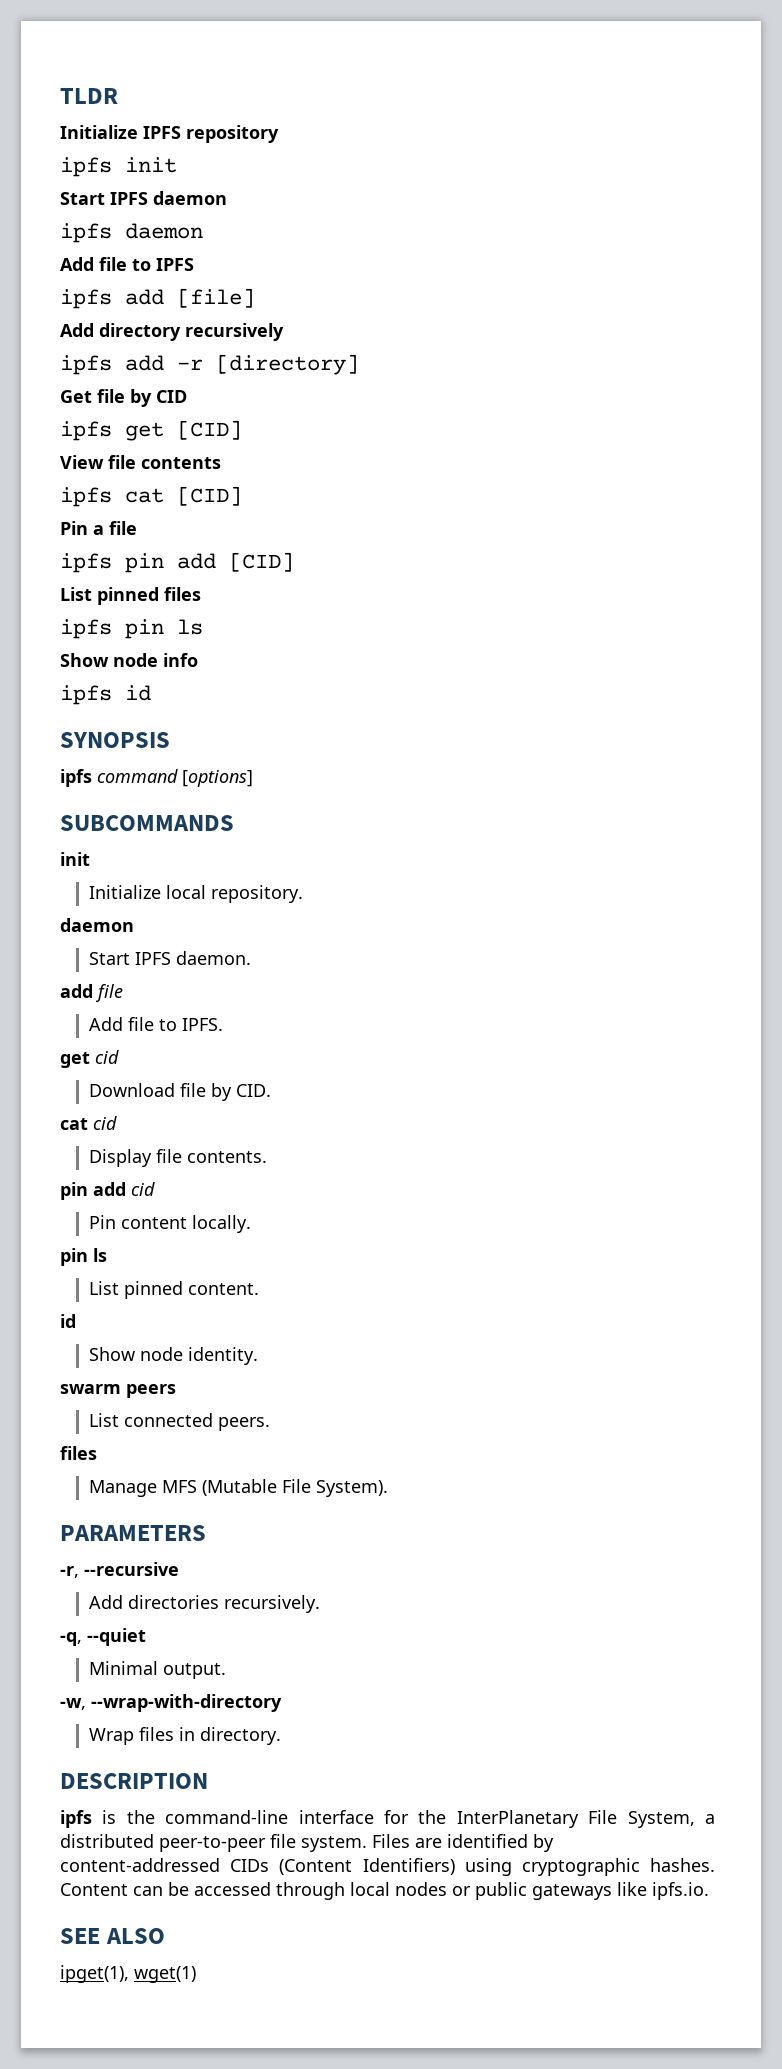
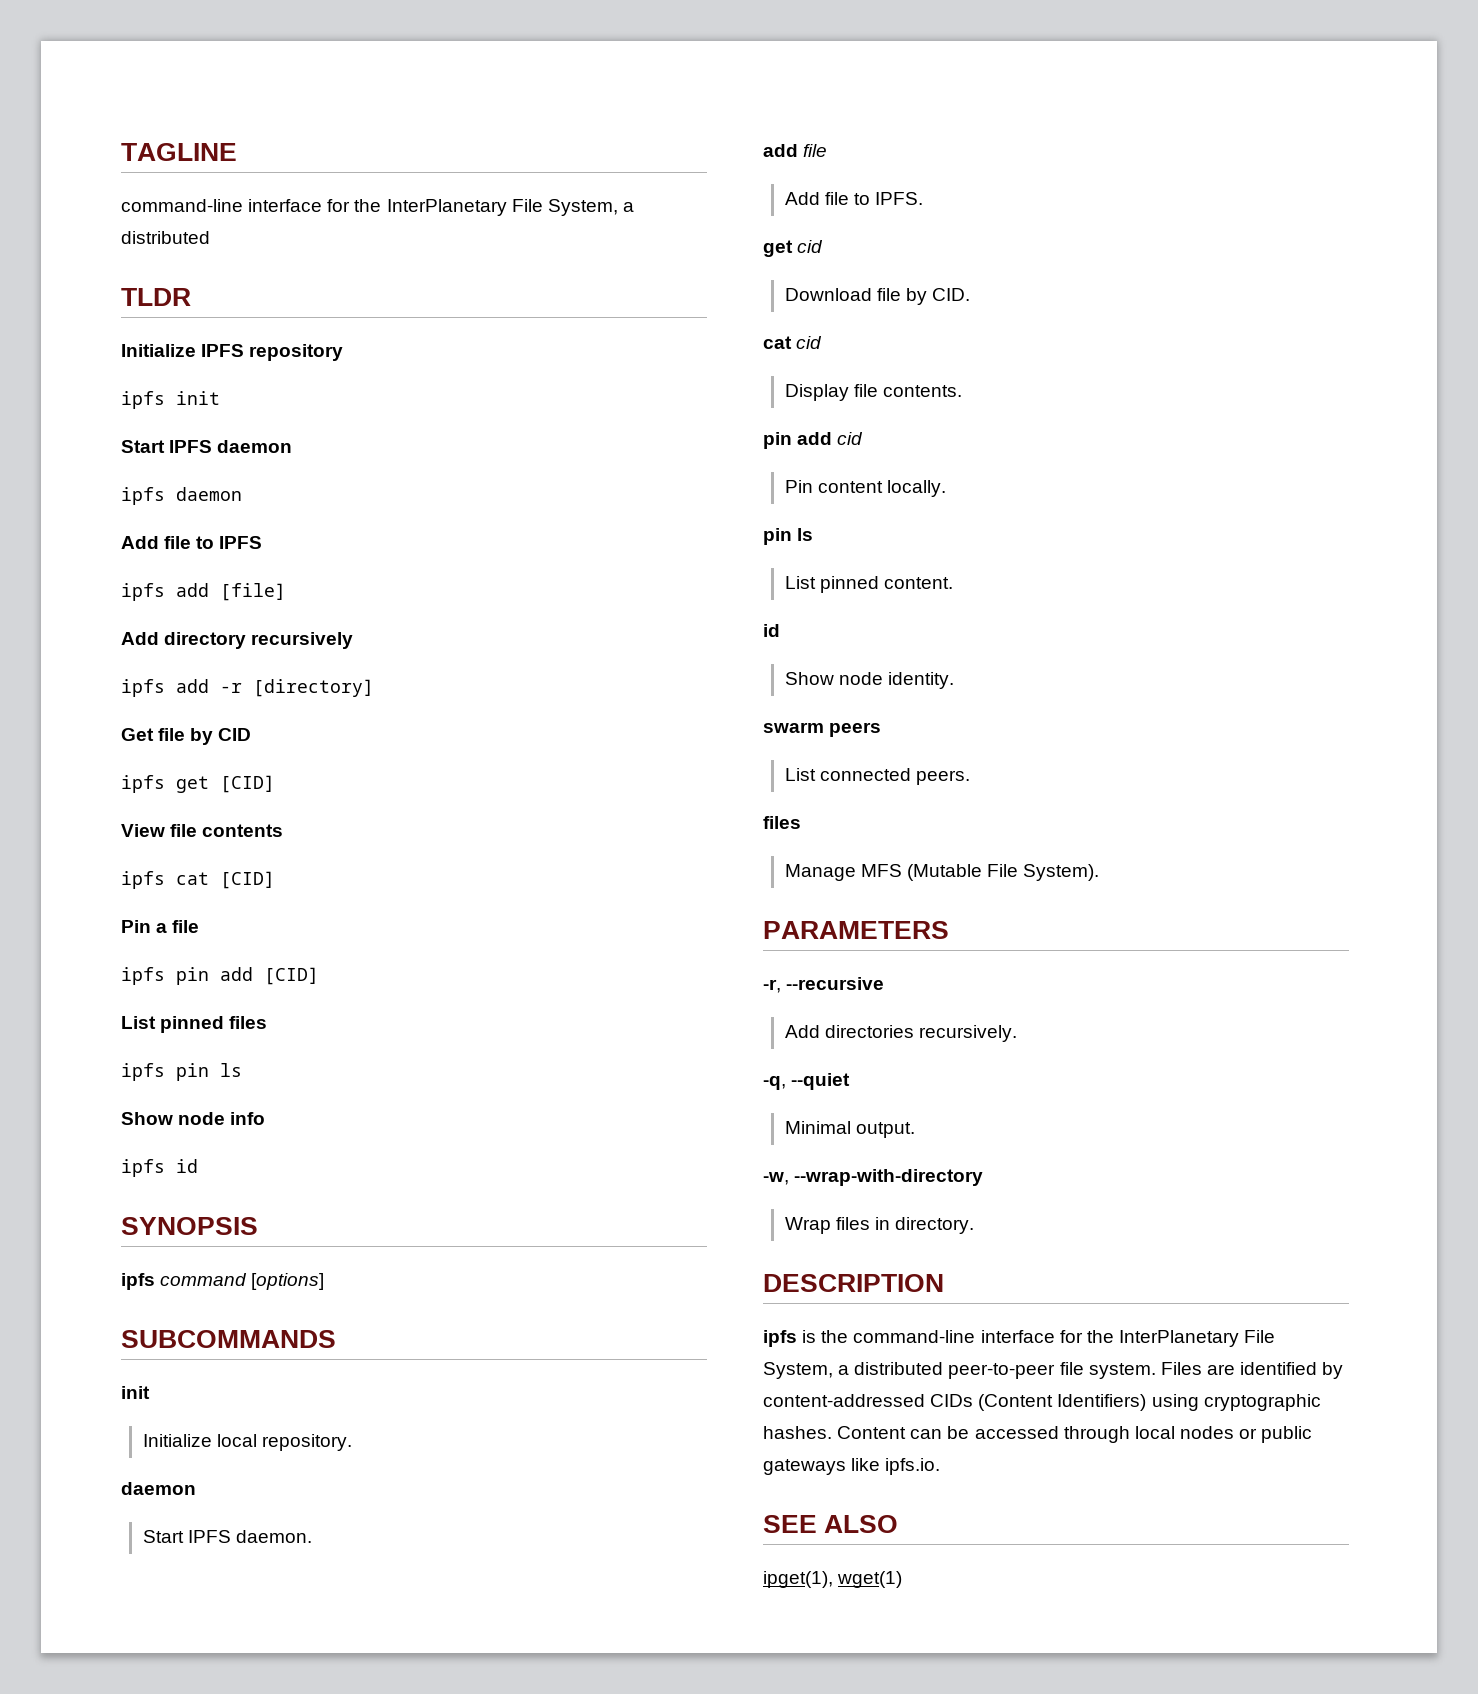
+ TAGLINE
+ command-line interface for the InterPlanetary File System, a distributed

